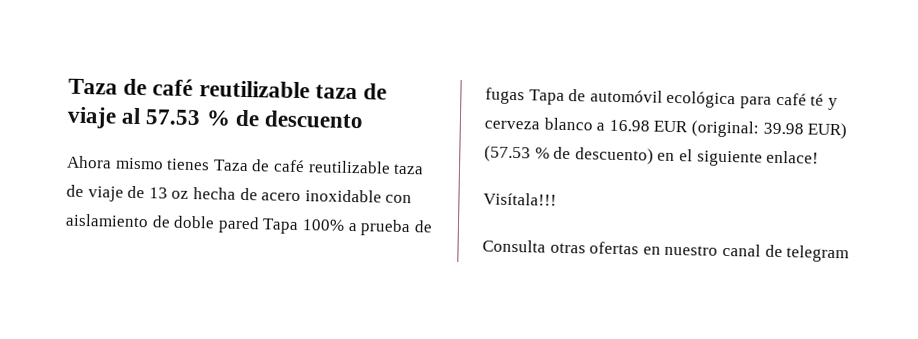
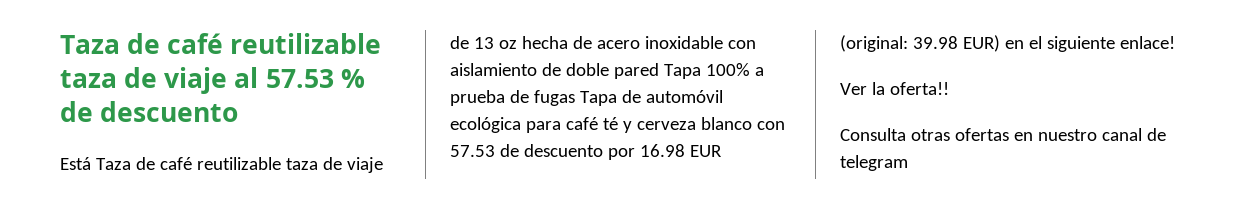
- Ahora mismo tienes Taza de café reutilizable taza de viaje de 13 oz hecha de acero inoxidable con aislamiento de doble pared Tapa 100% a prueba de fugas Tapa de automóvil ecológica para café té y cerveza blanco a 16.98 EUR (original: 39.98 EUR) (57.53 % de descuento) en el siguiente enlace!
+ Está Taza de café reutilizable taza de viaje de 13 oz hecha de acero inoxidable con aislamiento de doble pared Tapa 100% a prueba de fugas Tapa de automóvil ecológica para café té y cerveza blanco con 57.53 de descuento por 16.98 EUR (original: 39.98 EUR) en el siguiente enlace!
- Visítala!!!
+ Ver la oferta!!

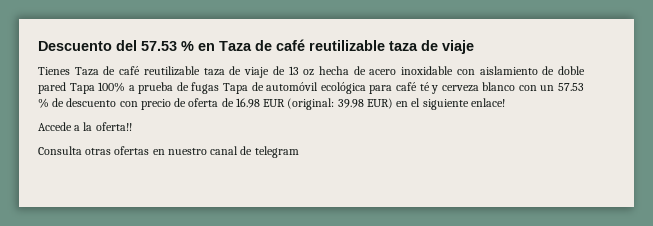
- Taza de café reutilizable taza de viaje al 57.53 % de descuento
- Está Taza de café reutilizable taza de viaje de 13 oz hecha de acero inoxidable con aislamiento de doble pared Tapa 100% a prueba de fugas Tapa de automóvil ecológica para café té y cerveza blanco con 57.53 de descuento por 16.98 EUR (original: 39.98 EUR) en el siguiente enlace!
+ Descuento del 57.53 % en Taza de café reutilizable taza de viaje
+ Tienes Taza de café reutilizable taza de viaje de 13 oz hecha de acero inoxidable con aislamiento de doble pared Tapa 100% a prueba de fugas Tapa de automóvil ecológica para café té y cerveza blanco con un 57.53 % de descuento con precio de oferta de 16.98 EUR (original: 39.98 EUR) en el siguiente enlace!
- Ver la oferta!!
+ Accede a la oferta!!

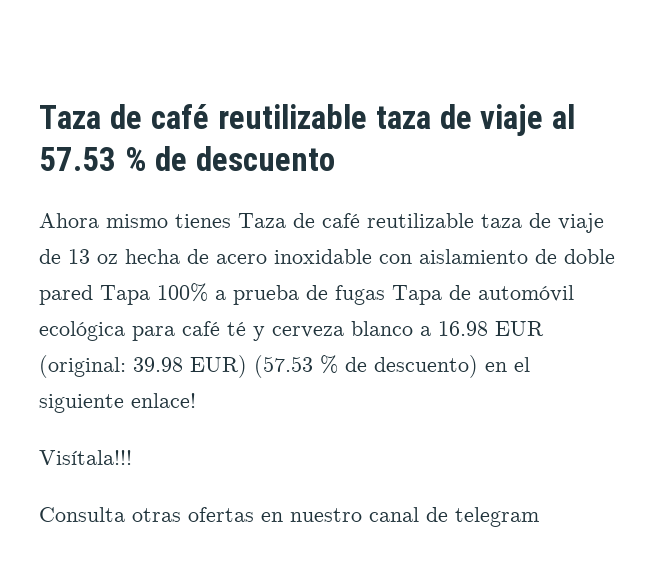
- Descuento del 57.53 % en Taza de café reutilizable taza de viaje
- Tienes Taza de café reutilizable taza de viaje de 13 oz hecha de acero inoxidable con aislamiento de doble pared Tapa 100% a prueba de fugas Tapa de automóvil ecológica para café té y cerveza blanco con un 57.53 % de descuento con precio de oferta de 16.98 EUR (original: 39.98 EUR) en el siguiente enlace!
+ Taza de café reutilizable taza de viaje al 57.53 % de descuento
+ Ahora mismo tienes Taza de café reutilizable taza de viaje de 13 oz hecha de acero inoxidable con aislamiento de doble pared Tapa 100% a prueba de fugas Tapa de automóvil ecológica para café té y cerveza blanco a 16.98 EUR (original: 39.98 EUR) (57.53 % de descuento) en el siguiente enlace!
- Accede a la oferta!!
+ Visítala!!!

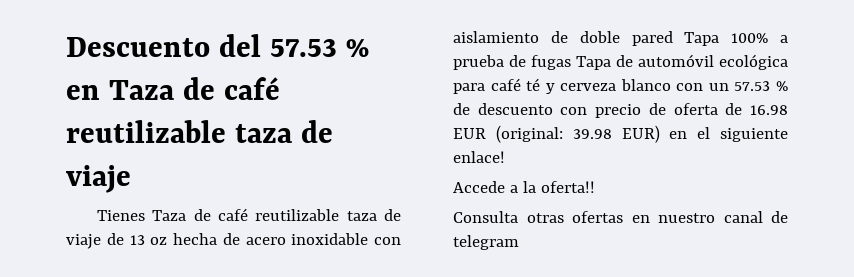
- Taza de café reutilizable taza de viaje al 57.53 % de descuento
- Ahora mismo tienes Taza de café reutilizable taza de viaje de 13 oz hecha de acero inoxidable con aislamiento de doble pared Tapa 100% a prueba de fugas Tapa de automóvil ecológica para café té y cerveza blanco a 16.98 EUR (original: 39.98 EUR) (57.53 % de descuento) en el siguiente enlace!
+ Descuento del 57.53 % en Taza de café reutilizable taza de viaje
+ Tienes Taza de café reutilizable taza de viaje de 13 oz hecha de acero inoxidable con aislamiento de doble pared Tapa 100% a prueba de fugas Tapa de automóvil ecológica para café té y cerveza blanco con un 57.53 % de descuento con precio de oferta de 16.98 EUR (original: 39.98 EUR) en el siguiente enlace!
- Visítala!!!
+ Accede a la oferta!!

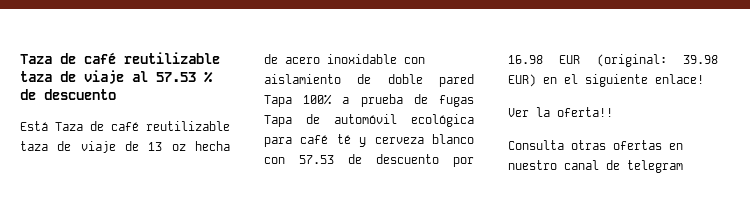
- Descuento del 57.53 % en Taza de café reutilizable taza de viaje
- Tienes Taza de café reutilizable taza de viaje de 13 oz hecha de acero inoxidable con aislamiento de doble pared Tapa 100% a prueba de fugas Tapa de automóvil ecológica para café té y cerveza blanco con un 57.53 % de descuento con precio de oferta de 16.98 EUR (original: 39.98 EUR) en el siguiente enlace!
+ Taza de café reutilizable taza de viaje al 57.53 % de descuento
+ Está Taza de café reutilizable taza de viaje de 13 oz hecha de acero inoxidable con aislamiento de doble pared Tapa 100% a prueba de fugas Tapa de automóvil ecológica para café té y cerveza blanco con 57.53 de descuento por 16.98 EUR (original: 39.98 EUR) en el siguiente enlace!
- Accede a la oferta!!
+ Ver la oferta!!

